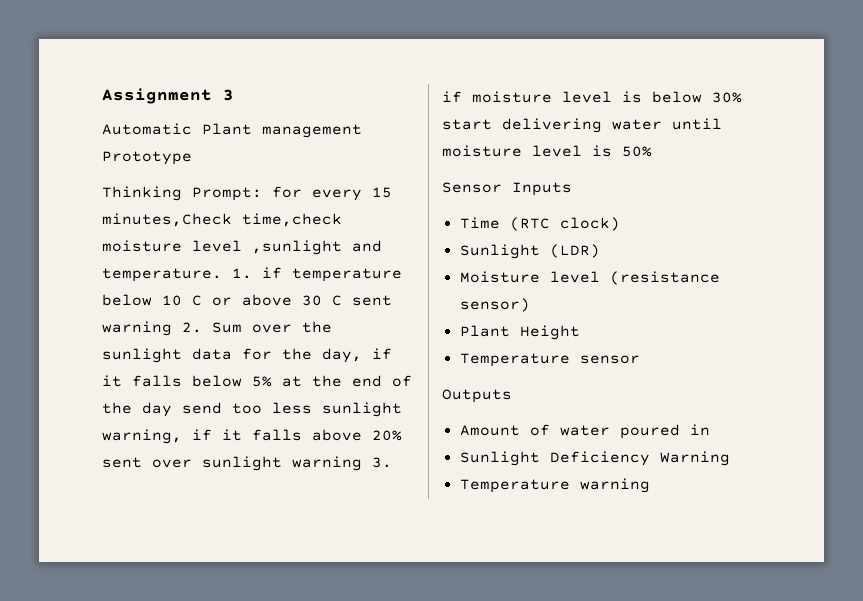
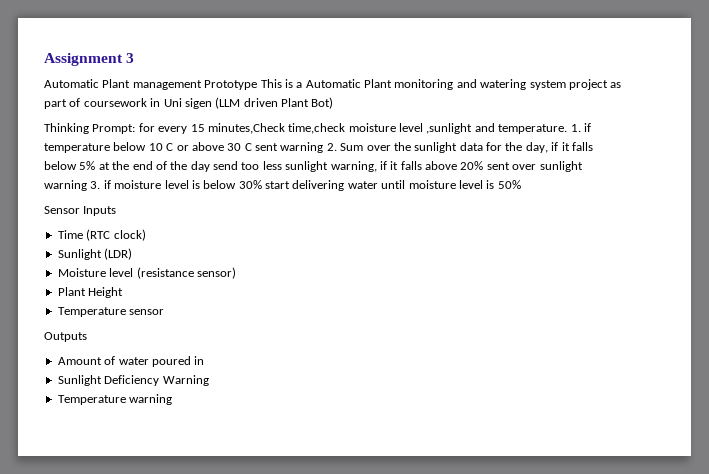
- Automatic Plant management Prototype
+ Automatic Plant management Prototype This is a Automatic Plant monitoring and watering system project as part of coursework in Uni sigen (LLM driven Plant Bot)

